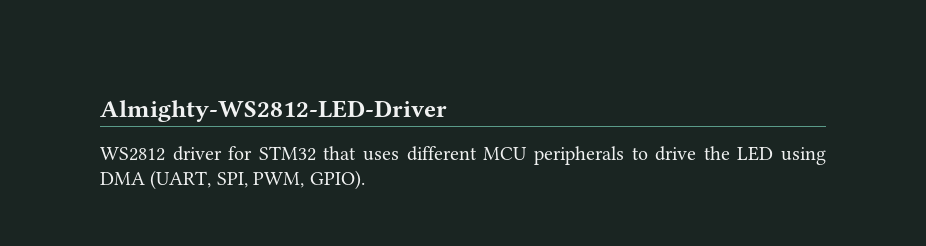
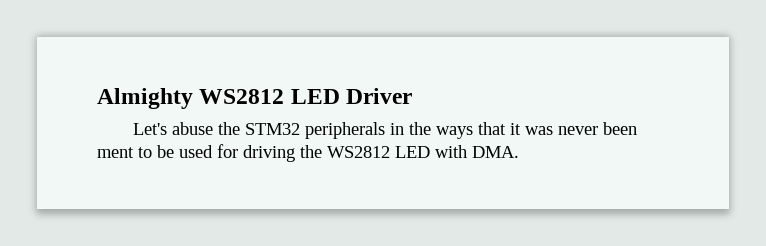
- Almighty-WS2812-LED-Driver
- WS2812 driver for STM32 that uses different MCU peripherals to drive the LED using DMA (UART, SPI, PWM, GPIO).
+ Almighty WS2812 LED Driver
+ Let's abuse the STM32 peripherals in the ways that it was never been ment to be used for driving the WS2812 LED with DMA.

